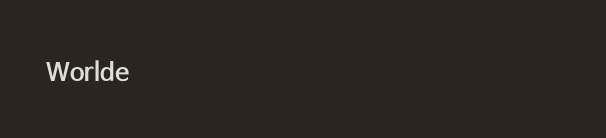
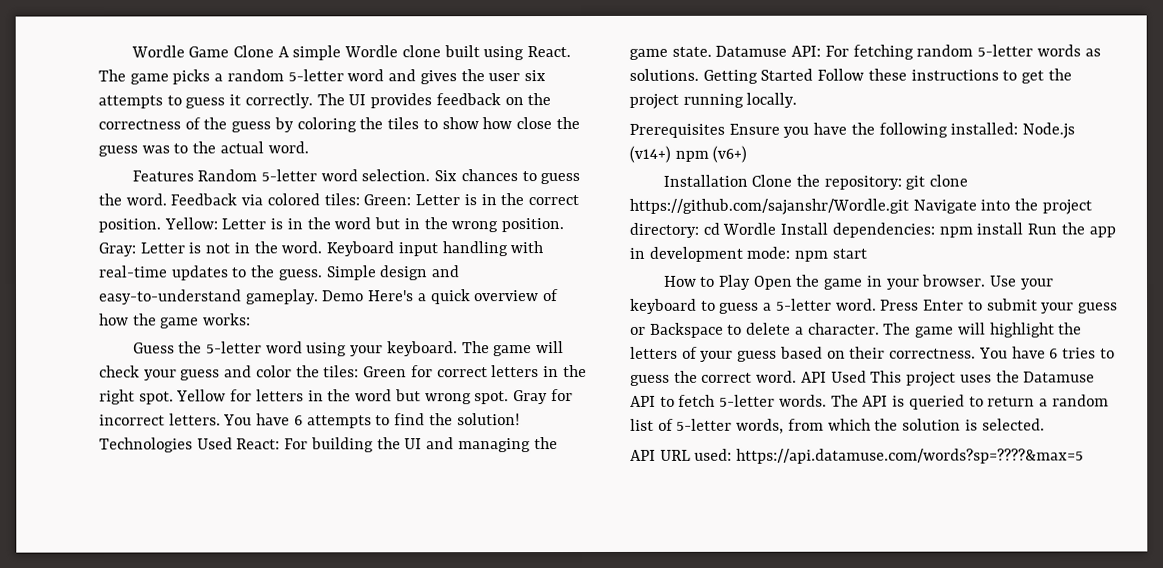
- Worlde
+ Wordle Game Clone A simple Wordle clone built using React. The game picks a random 5-letter word and gives the user six attempts to guess it correctly. The UI provides feedback on the correctness of the guess by coloring the tiles to show how close the guess was to the actual word.
+ Features Random 5-letter word selection. Six chances to guess the word. Feedback via colored tiles: Green: Letter is in the correct position. Yellow: Letter is in the word but in the wrong position. Gray: Letter is not in the word. Keyboard input handling with real-time updates to the guess. Simple design and easy-to-understand gameplay. Demo Here's a quick overview of how the game works:
+ Guess the 5-letter word using your keyboard. The game will check your guess and color the tiles: Green for correct letters in the right spot. Yellow for letters in the word but wrong spot. Gray for incorrect letters. You have 6 attempts to find the solution! Technologies Used React: For building the UI and managing the game state. Datamuse API: For fetching random 5-letter words as solutions. Getting Started Follow these instructions to get the project running locally.
+ Prerequisites Ensure you have the following installed: Node.js (v14+) npm (v6+)
+ Installation Clone the repository: git clone https://github.com/sajanshr/Wordle.git Navigate into the project directory: cd Wordle Install dependencies: npm install Run the app in development mode: npm start
+ How to Play Open the game in your browser. Use your keyboard to guess a 5-letter word. Press Enter to submit your guess or Backspace to delete a character. The game will highlight the letters of your guess based on their correctness. You have 6 tries to guess the correct word. API Used This project uses the Datamuse API to fetch 5-letter words. The API is queried to return a random list of 5-letter words, from which the solution is selected.
+ API URL used: https://api.datamuse.com/words?sp=????&max=5

